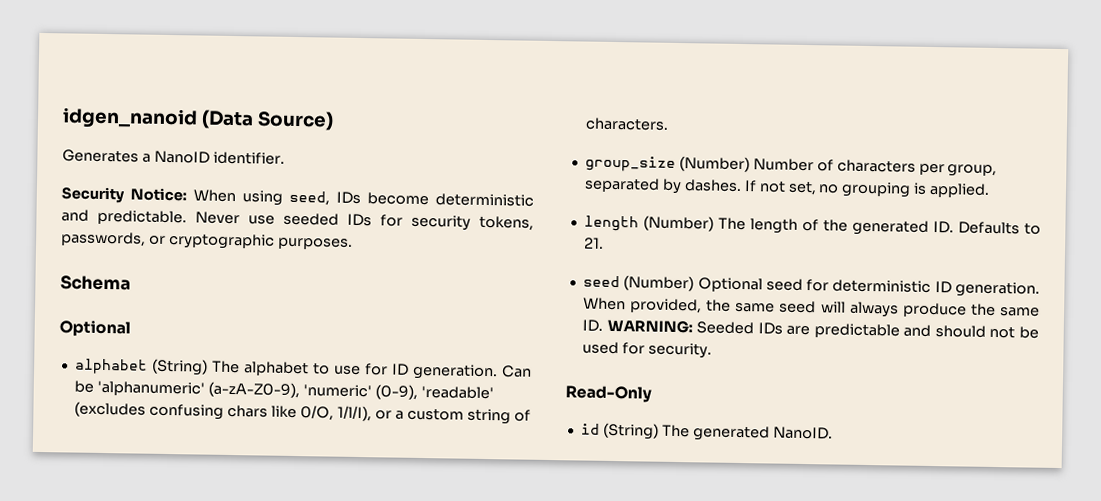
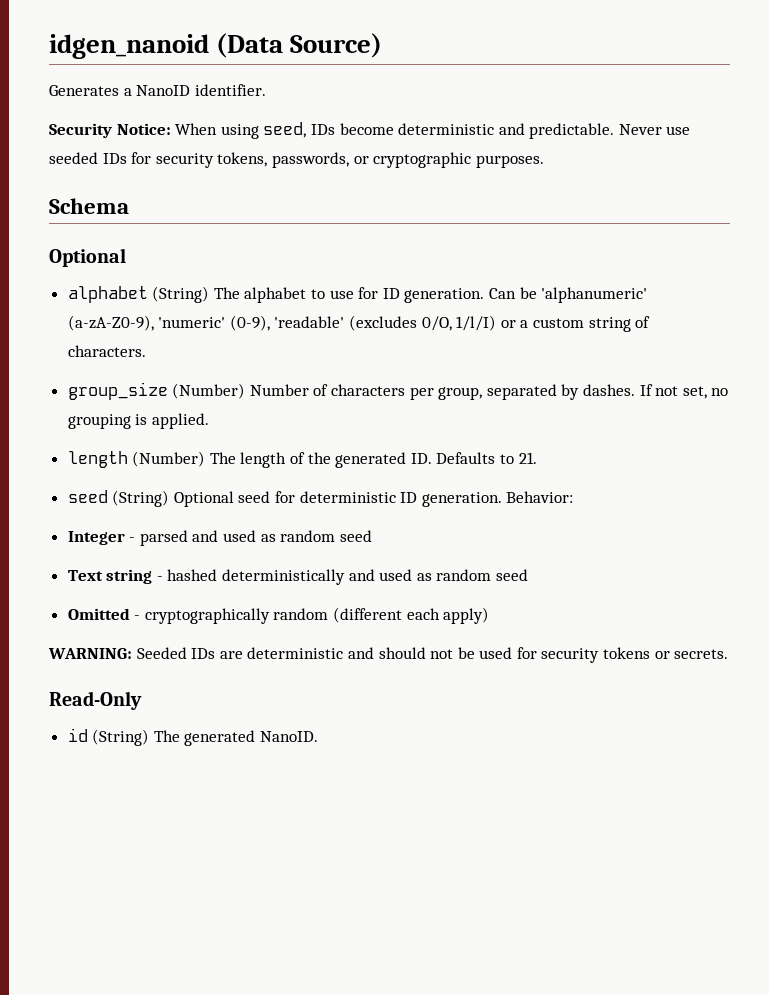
- Can be 'alphanumeric' (a-zA-Z0-9), 'numeric' (0-9), 'readable' (excludes confusing chars like 0/O, 1/l/I), or a custom string of characters.
+ Can be 'alphanumeric' (a-zA-Z0-9), 'numeric' (0-9), 'readable' (excludes 0/O, 1/l/I) or a custom string of characters.
- seed (Number) Optional seed for deterministic ID generation.
+ seed (String) Optional seed for deterministic ID generation.
- When provided, the same seed will always produce the same ID. WARNING: Seeded IDs are predictable and should not be used for security.
+ Behavior:
+ Integer - parsed and used as random seed
+ Text string - hashed deterministically and used as random seed
+ Omitted - cryptographically random (different each apply)
+ WARNING: Seeded IDs are deterministic and should not be used for security tokens or secrets.

